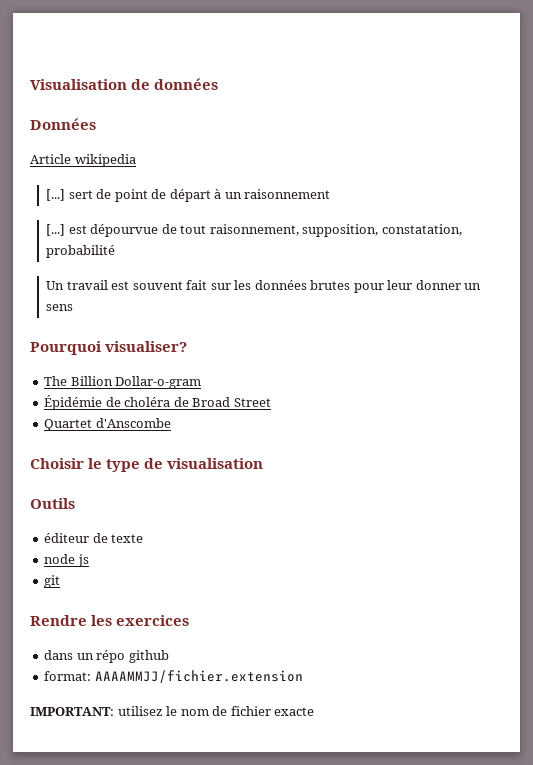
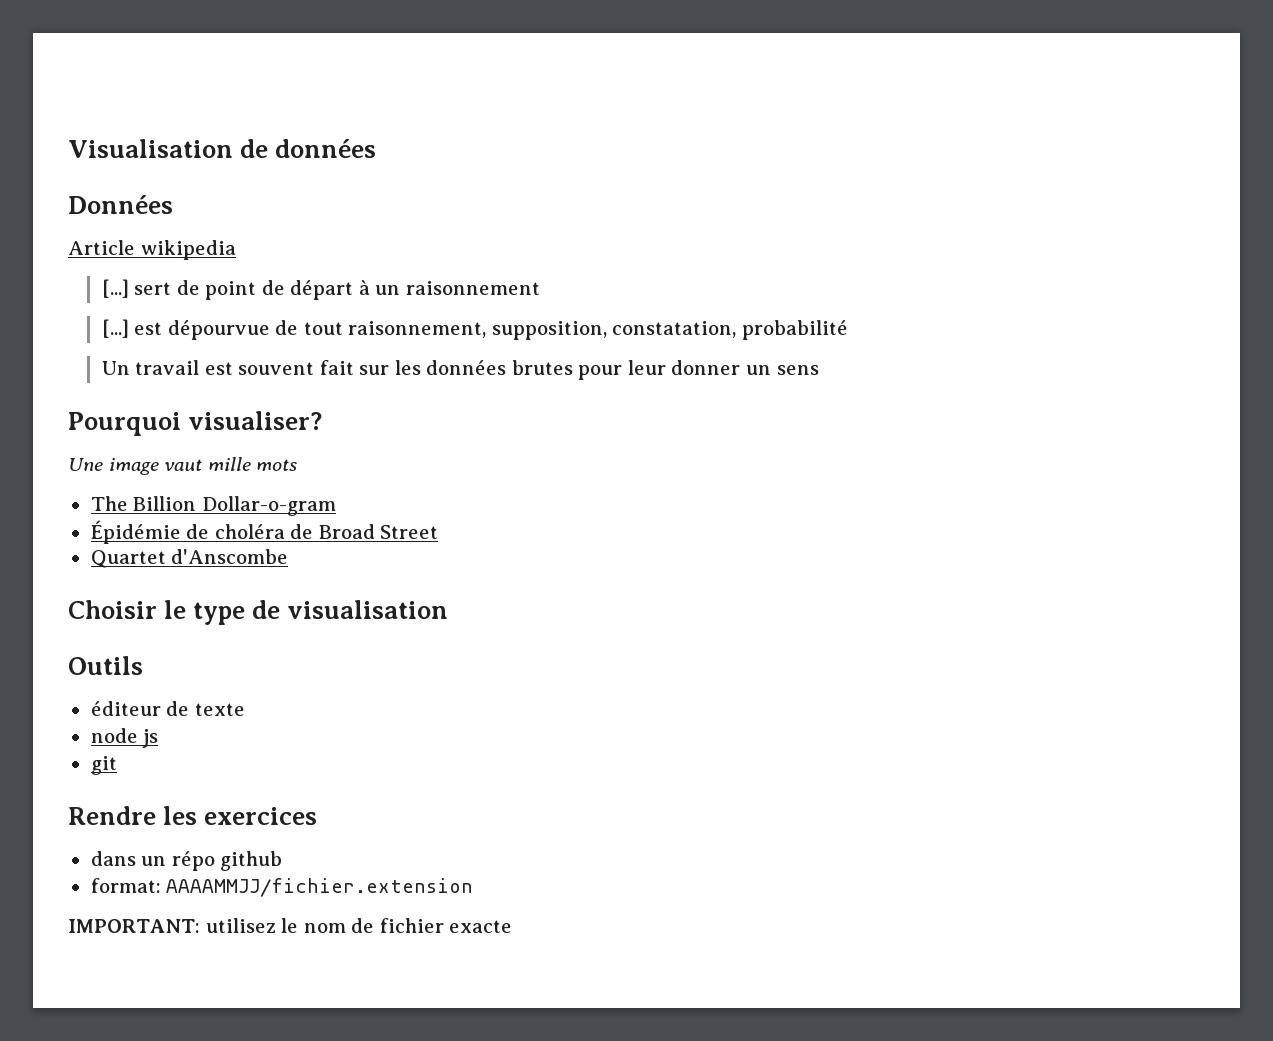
+ Une image vaut mille mots

